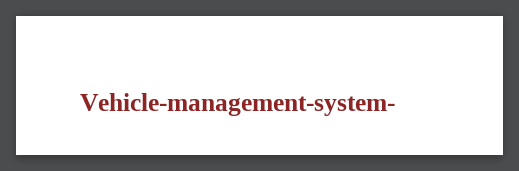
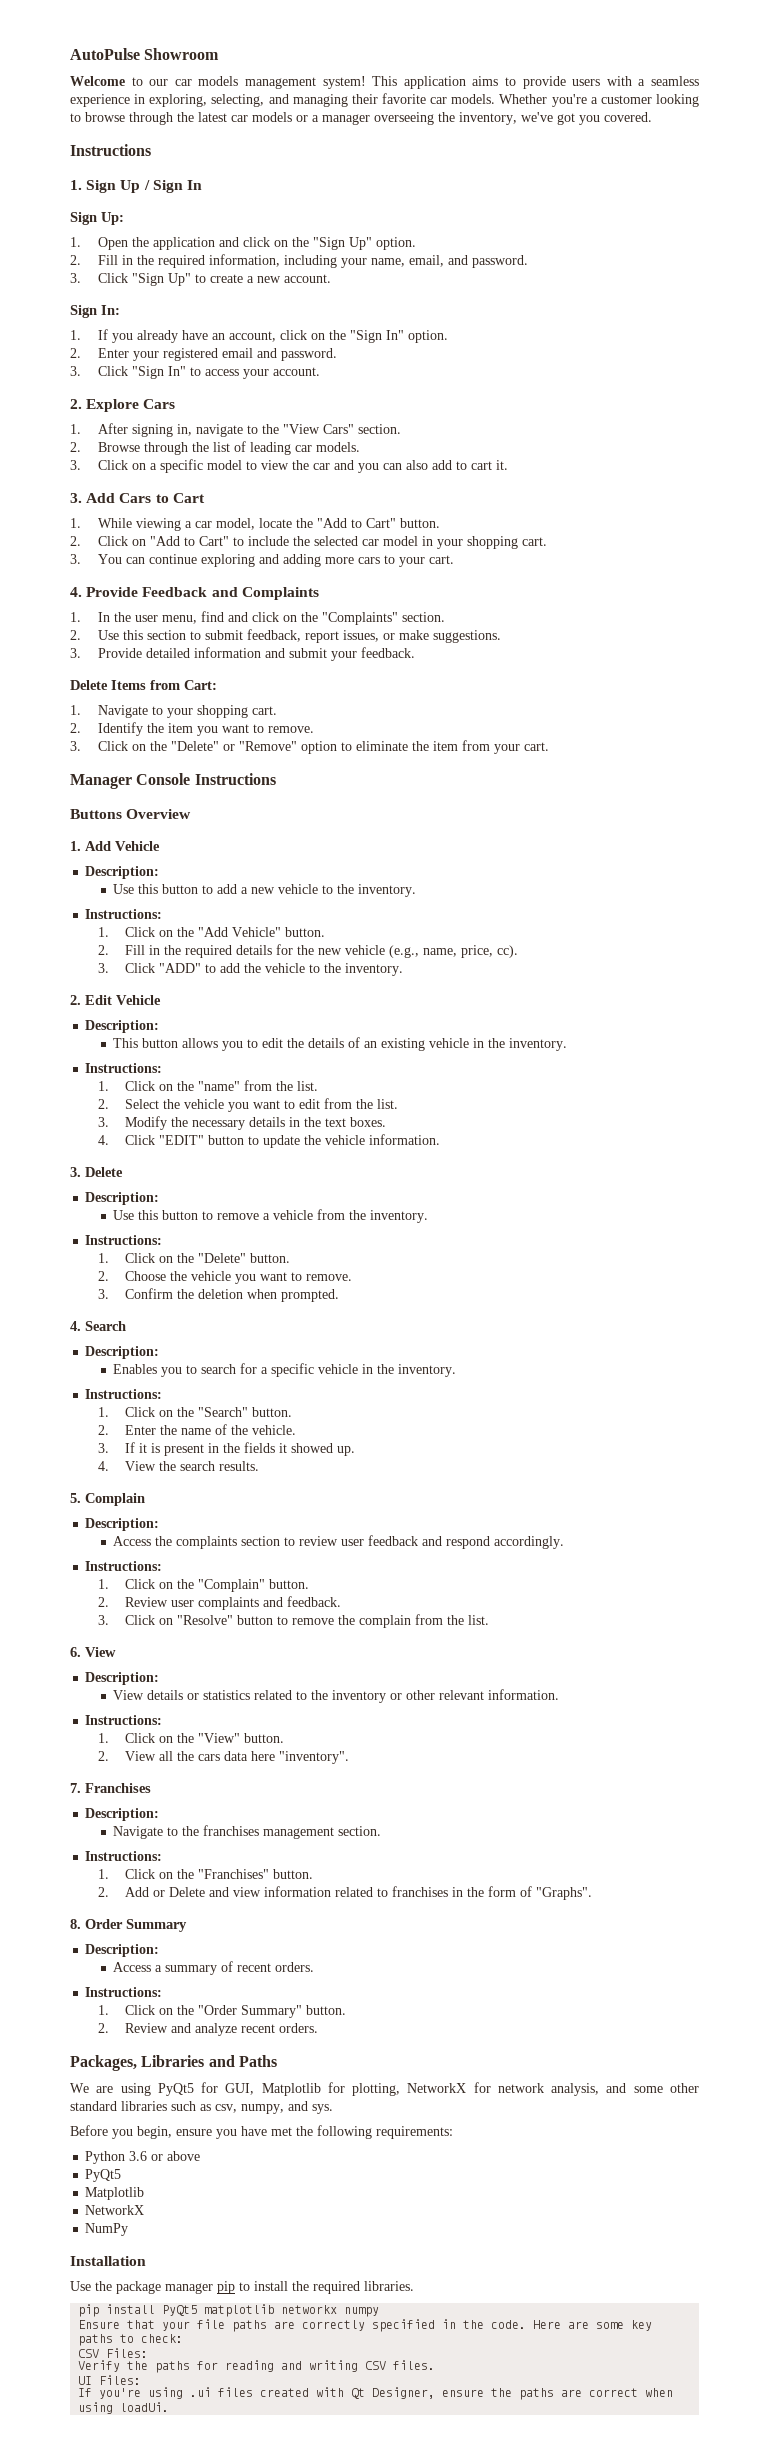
- Vehicle-management-system-
+ AutoPulse Showroom
+ Welcome to our car models management system! This application aims to provide users with a seamless experience in exploring, selecting, and managing their favorite car models. Whether you're a customer looking to browse through the latest car models or a manager overseeing the inventory, we've got you covered.
+ Instructions
+ 1. Sign Up / Sign In
+ Sign Up:
+ 1. Open the application and click on the "Sign Up" option.
+ 2. Fill in the required information, including your name, email, and password.
+ 3. Click "Sign Up" to create a new account.
+ Sign In:
+ 1. If you already have an account, click on the "Sign In" option.
+ 2. Enter your registered email and password.
+ 3. Click "Sign In" to access your account.
+ 2. Explore Cars
+ 1. After signing in, navigate to the "View Cars" section.
+ 2. Browse through the list of leading car models.
+ 3. Click on a specific model to view the car and you can also add to cart it.
+ 3. Add Cars to Cart
+ 1. While viewing a car model, locate the "Add to Cart" button.
+ 2. Click on "Add to Cart" to include the selected car model in your shopping cart.
+ 3. You can continue exploring and adding more cars to your cart.
+ 4. Provide Feedback and Complaints
+ 1. In the user menu, find and click on the "Complaints" section.
+ 2. Use this section to submit feedback, report issues, or make suggestions.
+ 3. Provide detailed information and submit your feedback.
+ Delete Items from Cart:
+ 1. Navigate to your shopping cart.
+ 2. Identify the item you want to remove.
+ 3. Click on the "Delete" or "Remove" option to eliminate the item from your cart.
+ Manager Console Instructions
+ Buttons Overview
+ 1. Add Vehicle
+ Description:
+ Use this button to add a new vehicle to the inventory.
+ Instructions:
+ 1. Click on the "Add Vehicle" button.
+ 2. Fill in the required details for the new vehicle (e.g., name, price, cc).
+ 3. Click "ADD" to add the vehicle to the inventory.
+ 2. Edit Vehicle
+ Description:
+ This button allows you to edit the details of an existing vehicle in the inventory.
+ Instructions:
+ 1. Click on the "name" from the list.
+ 2. Select the vehicle you want to edit from the list.
+ 3. Modify the necessary details in the text boxes.
+ 4. Click "EDIT" button to update the vehicle information.
+ 3. Delete
+ Description:
+ Use this button to remove a vehicle from the inventory.
+ Instructions:
+ 1. Click on the "Delete" button.
+ 2. Choose the vehicle you want to remove.
+ 3. Confirm the deletion when prompted.
+ 4. Search
+ Description:
+ Enables you to search for a specific vehicle in the inventory.
+ Instructions:
+ 1. Click on the "Search" button.
+ 2. Enter the name of the vehicle.
+ 3. If it is present in the fields it showed up.
+ 4. View the search results.
+ 5. Complain
+ Description:
+ Access the complaints section to review user feedback and respond accordingly.
+ Instructions:
+ 1. Click on the "Complain" button.
+ 2. Review user complaints and feedback.
+ 3. Click on "Resolve" button to remove the complain from the list.
+ 6. View
+ Description:
+ View details or statistics related to the inventory or other relevant information.
+ Instructions:
+ 1. Click on the "View" button.
+ 2. View all the cars data here "inventory".
+ 7. Franchises
+ Description:
+ Navigate to the franchises management section.
+ Instructions:
+ 1. Click on the "Franchises" button.
+ 2. Add or Delete and view information related to franchises in the form of "Graphs".
+ 8. Order Summary
+ Description:
+ Access a summary of recent orders.
+ Instructions:
+ 1. Click on the "Order Summary" button.
+ 2. Review and analyze recent orders.
+ Packages, Libraries and Paths
+ We are using PyQt5 for GUI, Matplotlib for plotting, NetworkX for network analysis, and some other standard libraries such as csv, numpy, and sys.
+ Before you begin, ensure you have met the following requirements:
+ Python 3.6 or above
+ PyQt5
+ Matplotlib
+ NetworkX
+ NumPy
+ Installation
+ Use the package manager pip to install the required libraries.
+ pip install PyQt5 matplotlib networkx numpy
+ Ensure that your file paths are correctly specified in the code. Here are some key paths to check:
+ CSV Files:
+ Verify the paths for reading and writing CSV files.
+ UI Files:
+ If you're using .ui files created with Qt Designer, ensure the paths are correct when using loadUi.

